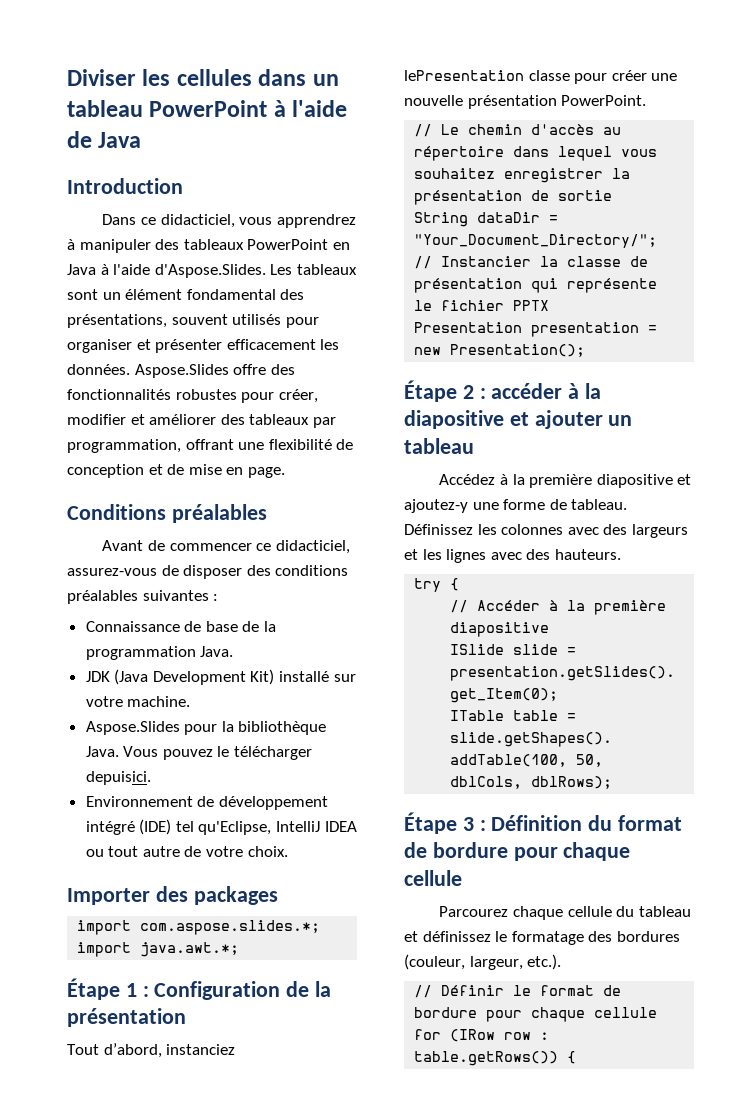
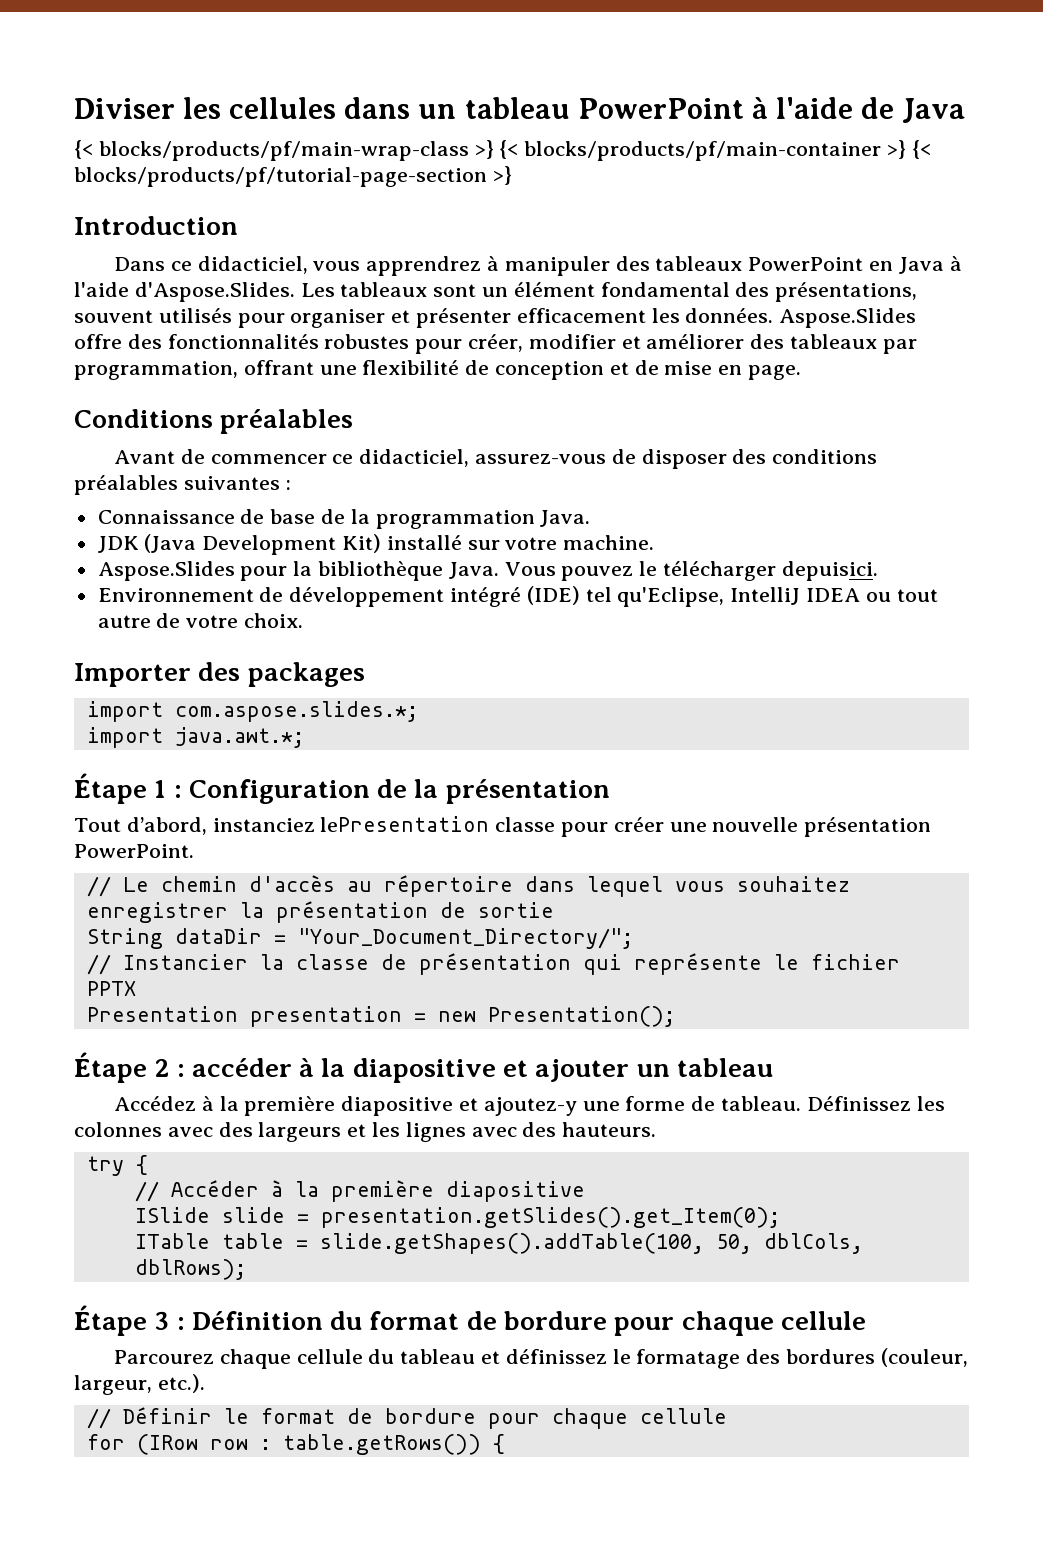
+ {< blocks/products/pf/main-wrap-class >} {< blocks/products/pf/main-container >} {< blocks/products/pf/tutorial-page-section >}

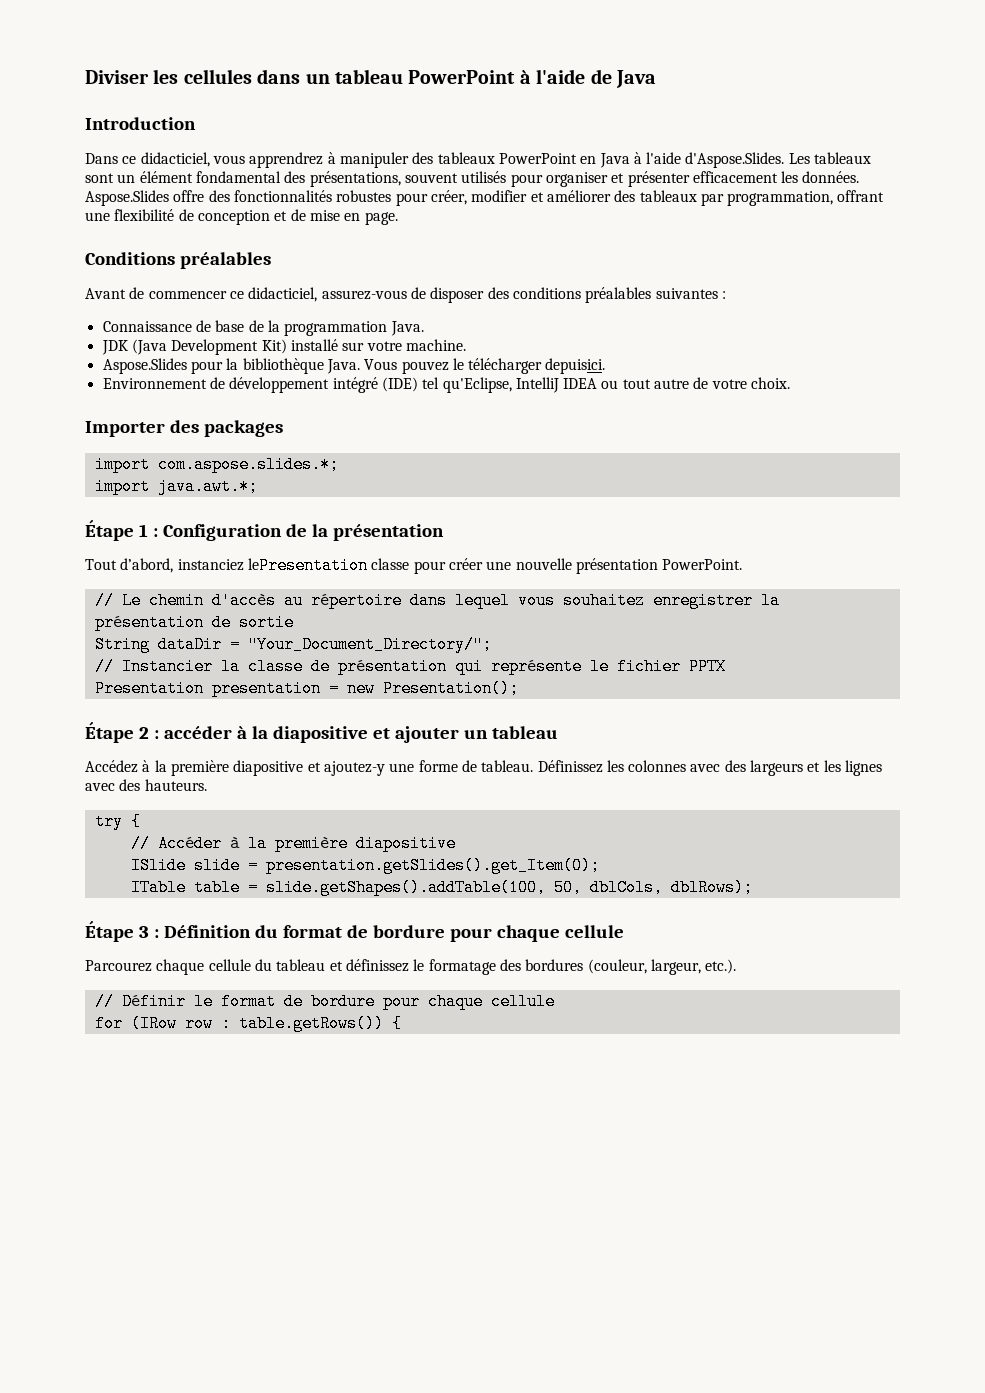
- {< blocks/products/pf/main-wrap-class >} {< blocks/products/pf/main-container >} {< blocks/products/pf/tutorial-page-section >}

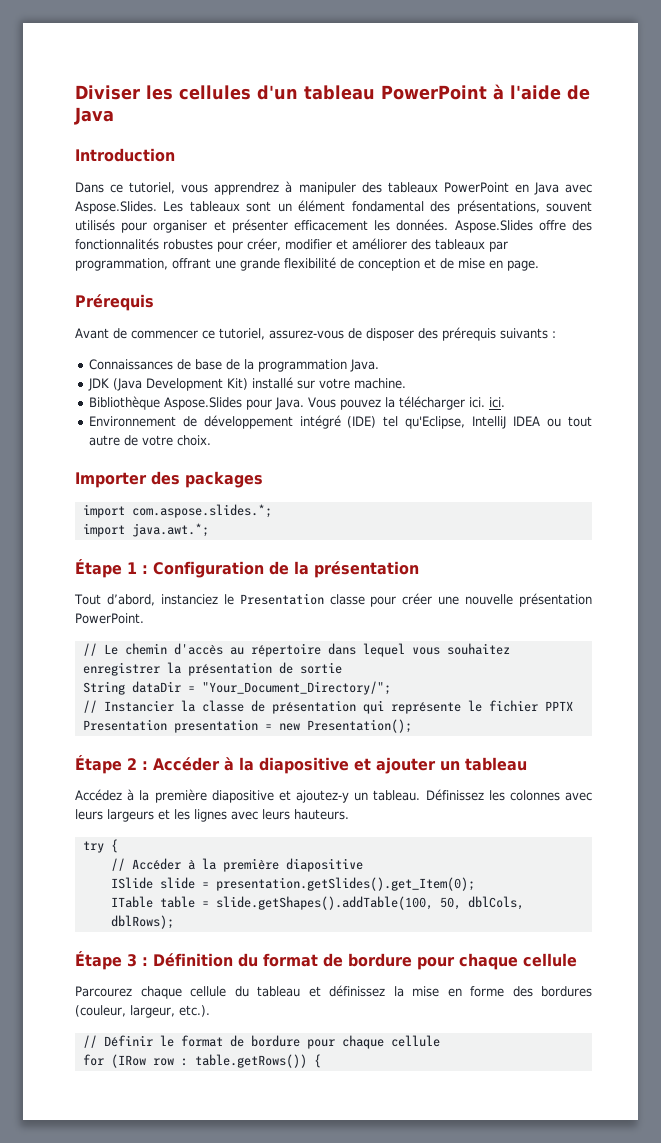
- Diviser les cellules dans un tableau PowerPoint à l'aide de Java
+ Diviser les cellules d'un tableau PowerPoint à l'aide de Java
- Dans ce didacticiel, vous apprendrez à manipuler des tableaux PowerPoint en Java à l'aide d'Aspose.Slides. Les tableaux sont un élément fondamental des présentations, souvent utilisés pour organiser et présenter efficacement les données.
+ Dans ce tutoriel, vous apprendrez à manipuler des tableaux PowerPoint en Java avec Aspose.Slides. Les tableaux sont un élément fondamental des présentations, souvent utilisés pour organiser et présenter efficacement les données.
- Aspose.Slides offre des fonctionnalités robustes pour créer, modifier et améliorer des tableaux par programmation, offrant une flexibilité de conception et de mise en page.
+ Aspose.Slides offre des fonctionnalités robustes pour créer, modifier et améliorer des tableaux par programmation, offrant une grande flexibilité de conception et de mise en page.
- Conditions préalables
+ Prérequis
- Avant de commencer ce didacticiel, assurez-vous de disposer des conditions préalables suivantes :
+ Avant de commencer ce tutoriel, assurez-vous de disposer des prérequis suivants :
- Connaissance de base de la programmation Java.
+ Connaissances de base de la programmation Java.
- Aspose.Slides pour la bibliothèque Java.
+ Bibliothèque Aspose.Slides pour Java.
- Vous pouvez le télécharger depuisici.
+ Vous pouvez la télécharger ici. ici.
- Tout d’abord, instanciez lePresentation classe pour créer une nouvelle présentation PowerPoint.
+ Tout d’abord, instanciez le Presentation classe pour créer une nouvelle présentation PowerPoint.
- Étape 2 : accéder à la diapositive et ajouter un tableau
+ Étape 2 : Accéder à la diapositive et ajouter un tableau
- Accédez à la première diapositive et ajoutez-y une forme de tableau.
+ Accédez à la première diapositive et ajoutez-y un tableau.
- Définissez les colonnes avec des largeurs et les lignes avec des hauteurs.
+ Définissez les colonnes avec leurs largeurs et les lignes avec leurs hauteurs.
- Parcourez chaque cellule du tableau et définissez le formatage des bordures (couleur, largeur, etc.).
+ Parcourez chaque cellule du tableau et définissez la mise en forme des bordures (couleur, largeur, etc.).

